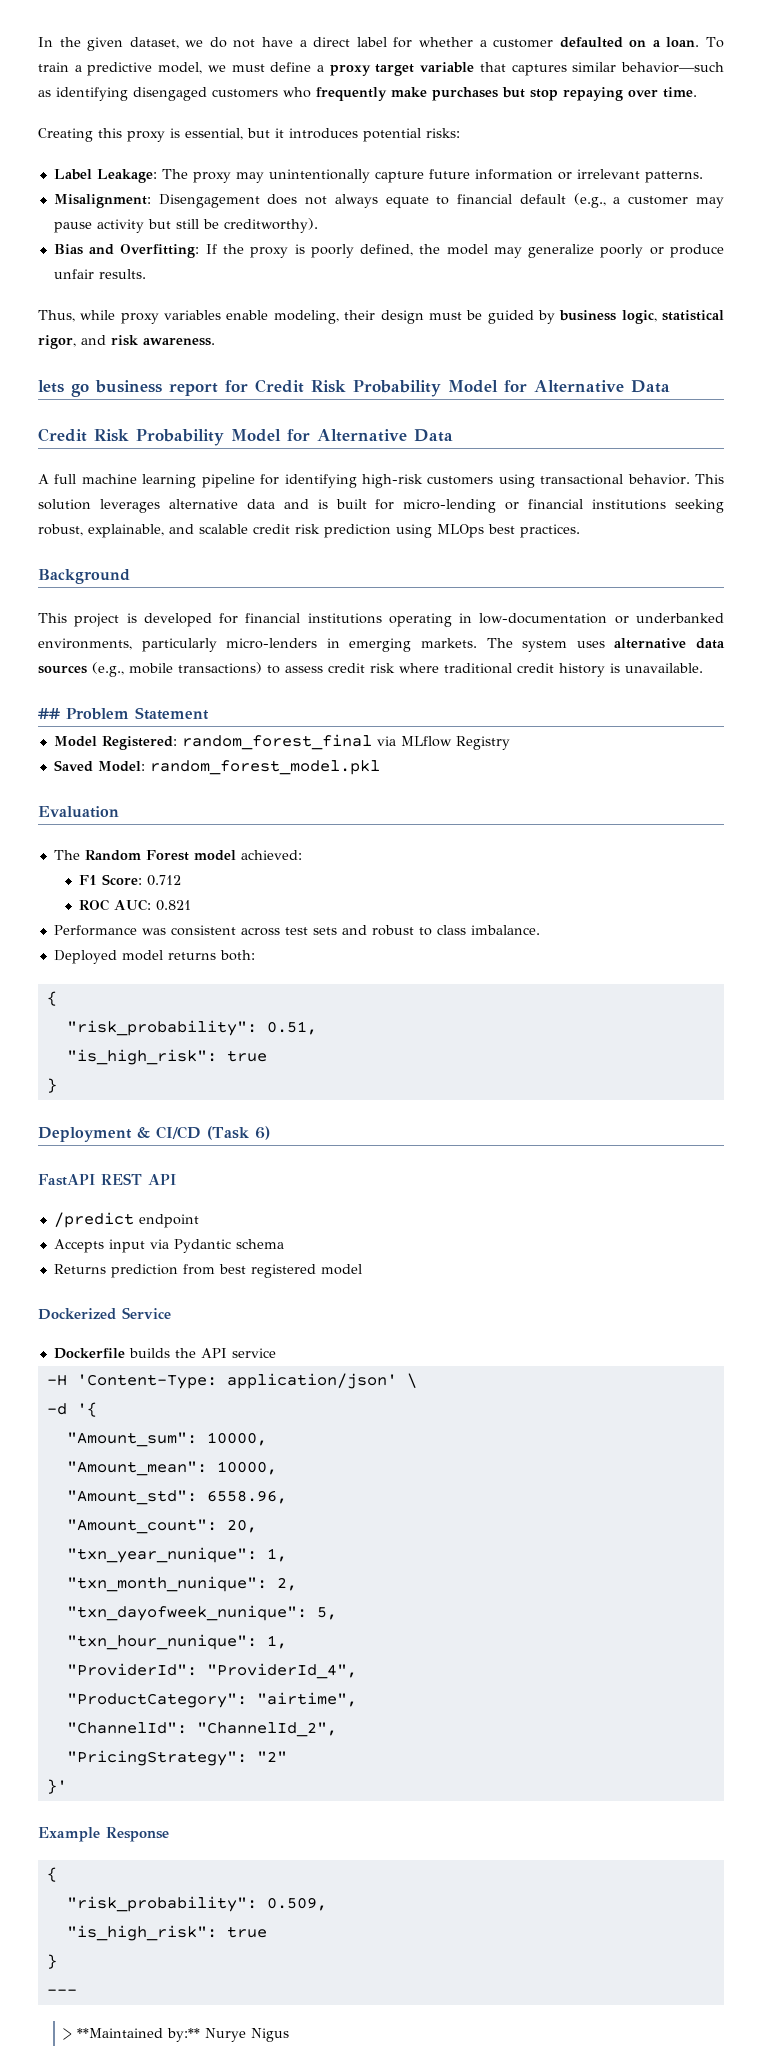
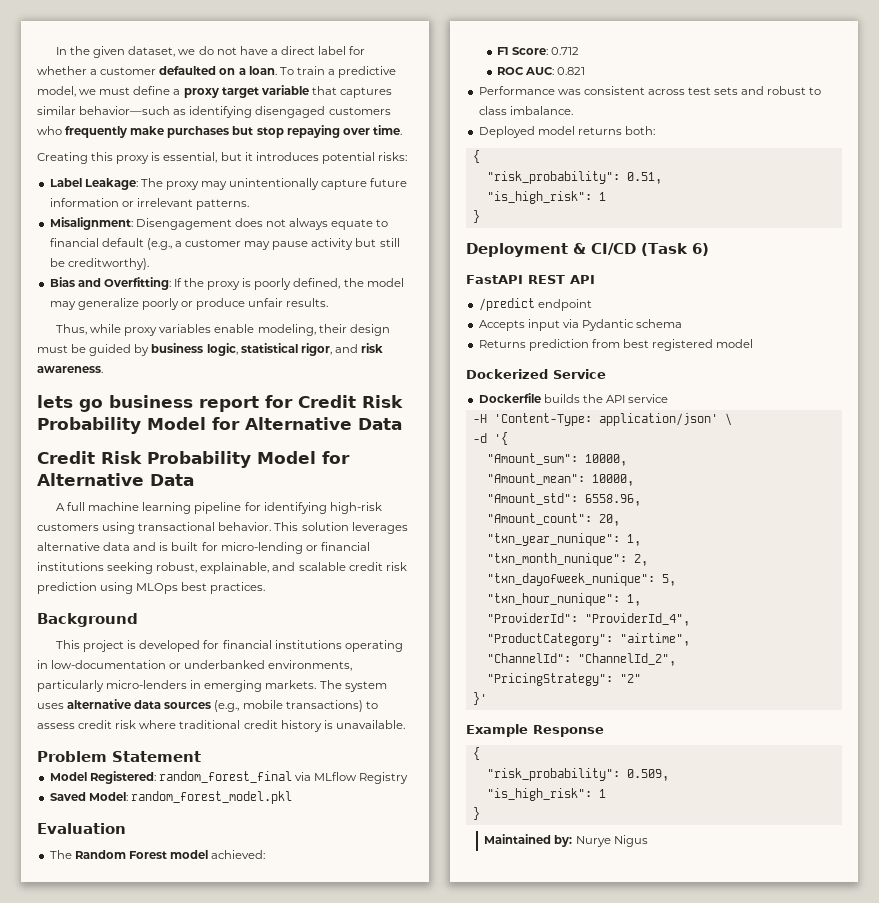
- ## Problem Statement
+ Problem Statement
  "risk_probability": 0.51,
- "is_high_risk": true
+ "is_high_risk": 1
  "risk_probability": 0.509,
- "is_high_risk": true
+ "is_high_risk": 1
  }
- ---
- > **Maintained by:** Nurye Nigus
+ Maintained by: Nurye Nigus

